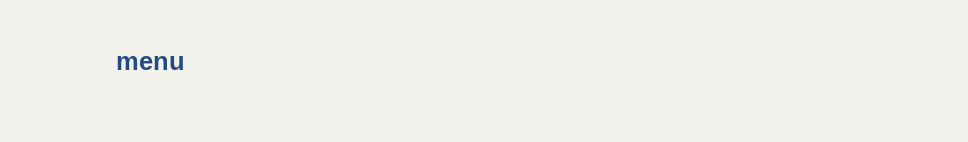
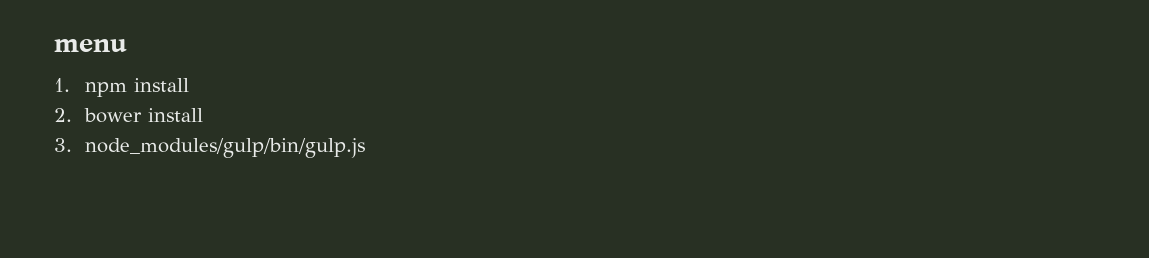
+ 1. npm install
+ 2. bower install
+ 3. node_modules/gulp/bin/gulp.js

